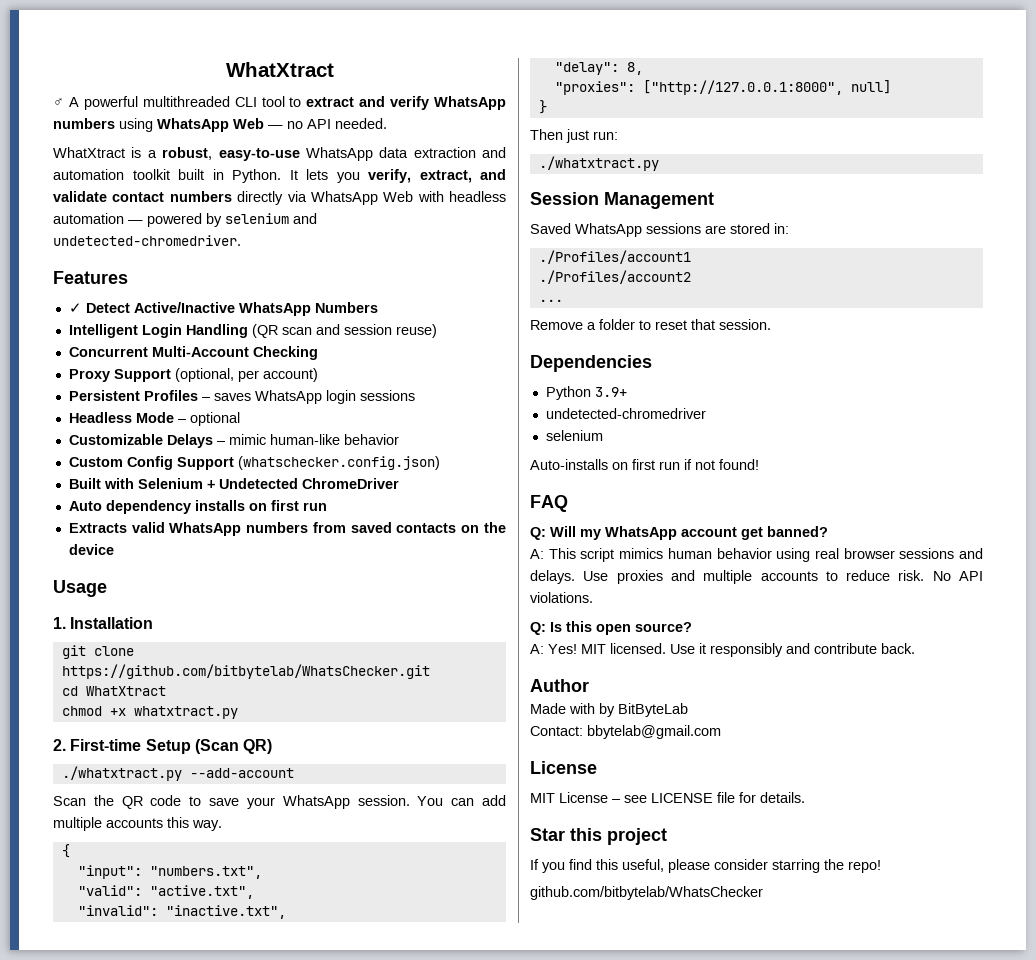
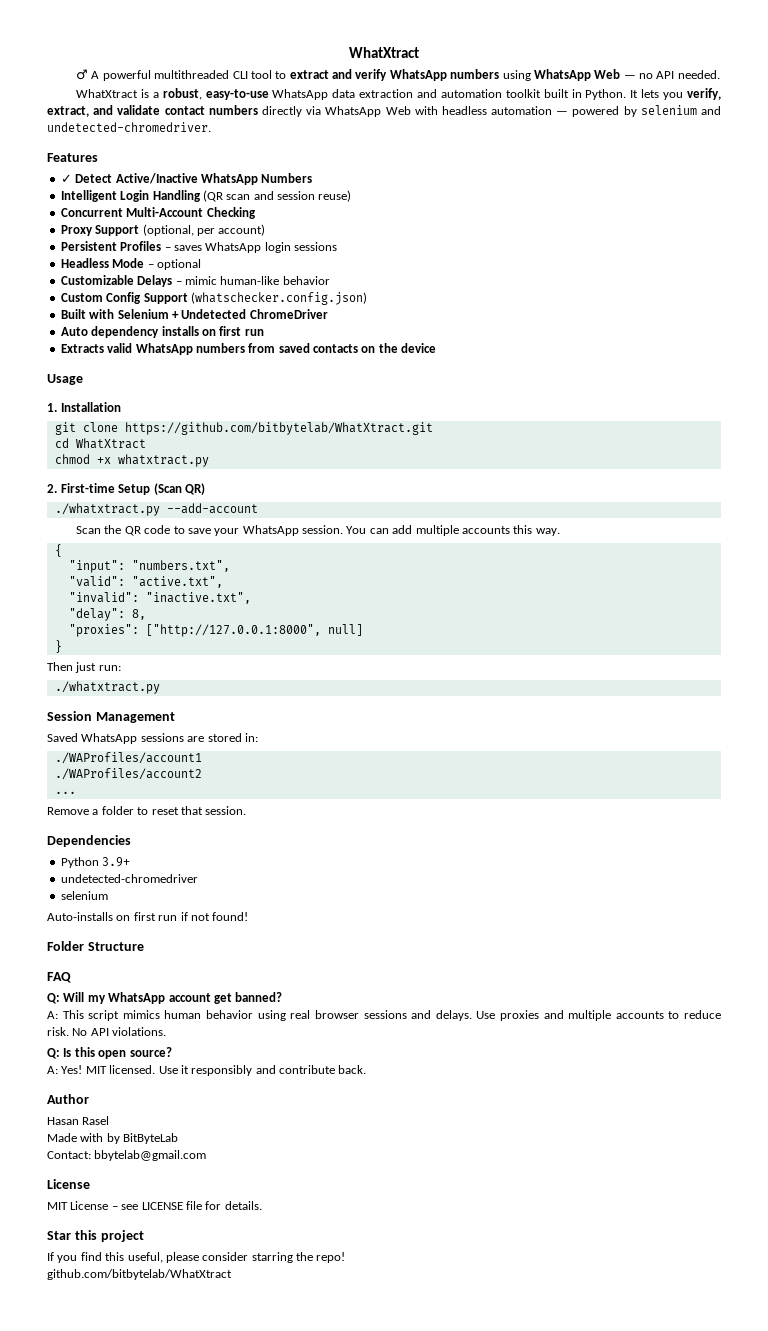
- git clone https://github.com/bitbytelab/WhatsChecker.git
+ git clone https://github.com/bitbytelab/WhatXtract.git
- ./Profiles/account1
- ./Profiles/account2
+ ./WAProfiles/account1
+ ./WAProfiles/account2
+ Folder Structure
+ Hasan Rasel
- github.com/bitbytelab/WhatsChecker
+ github.com/bitbytelab/WhatXtract

